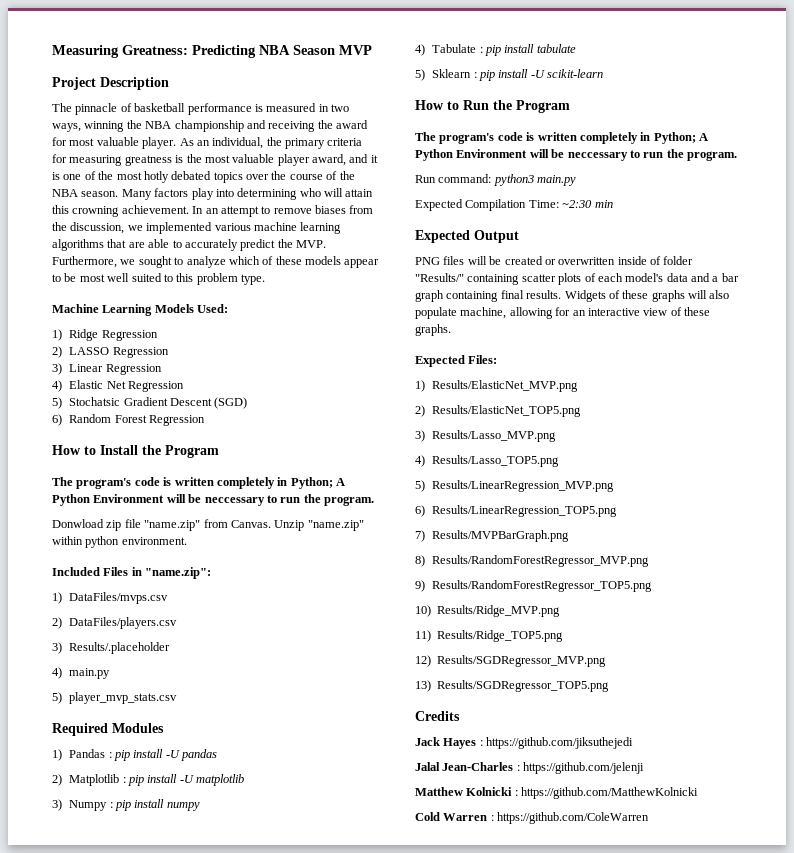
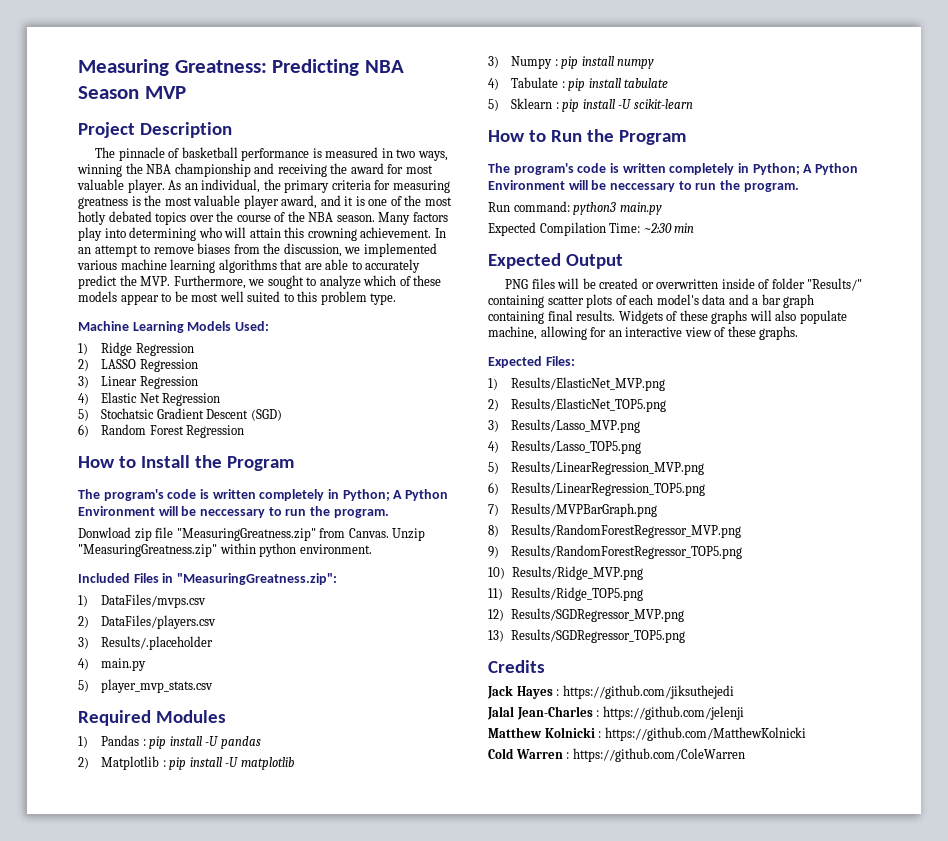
- Donwload zip file "name.zip" from Canvas.
+ Donwload zip file "MeasuringGreatness.zip" from Canvas.
- Unzip "name.zip" within python environment.
+ Unzip "MeasuringGreatness.zip" within python environment.
- Included Files in "name.zip":
+ Included Files in "MeasuringGreatness.zip":

